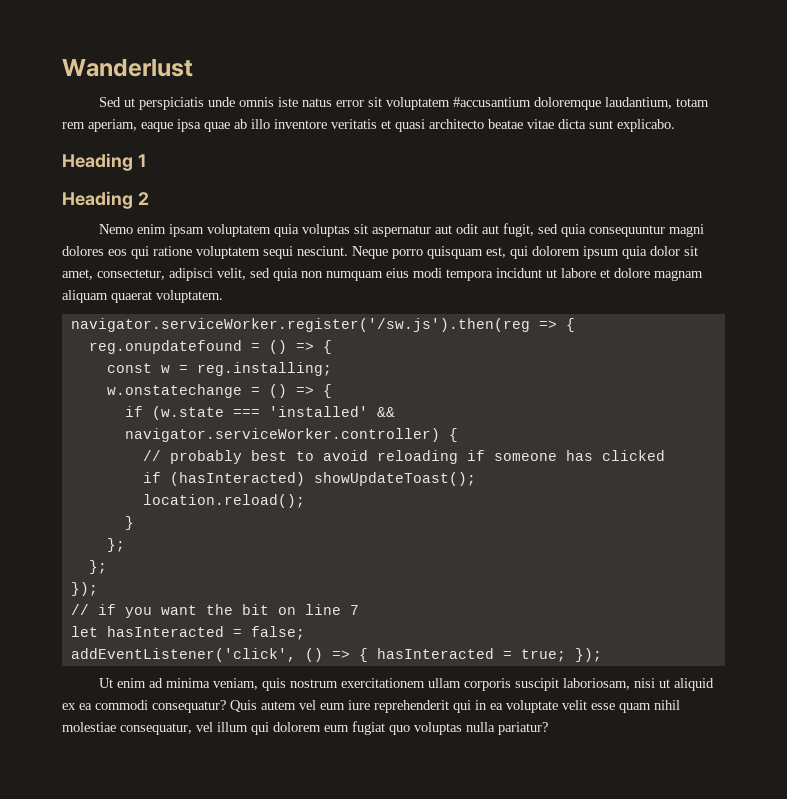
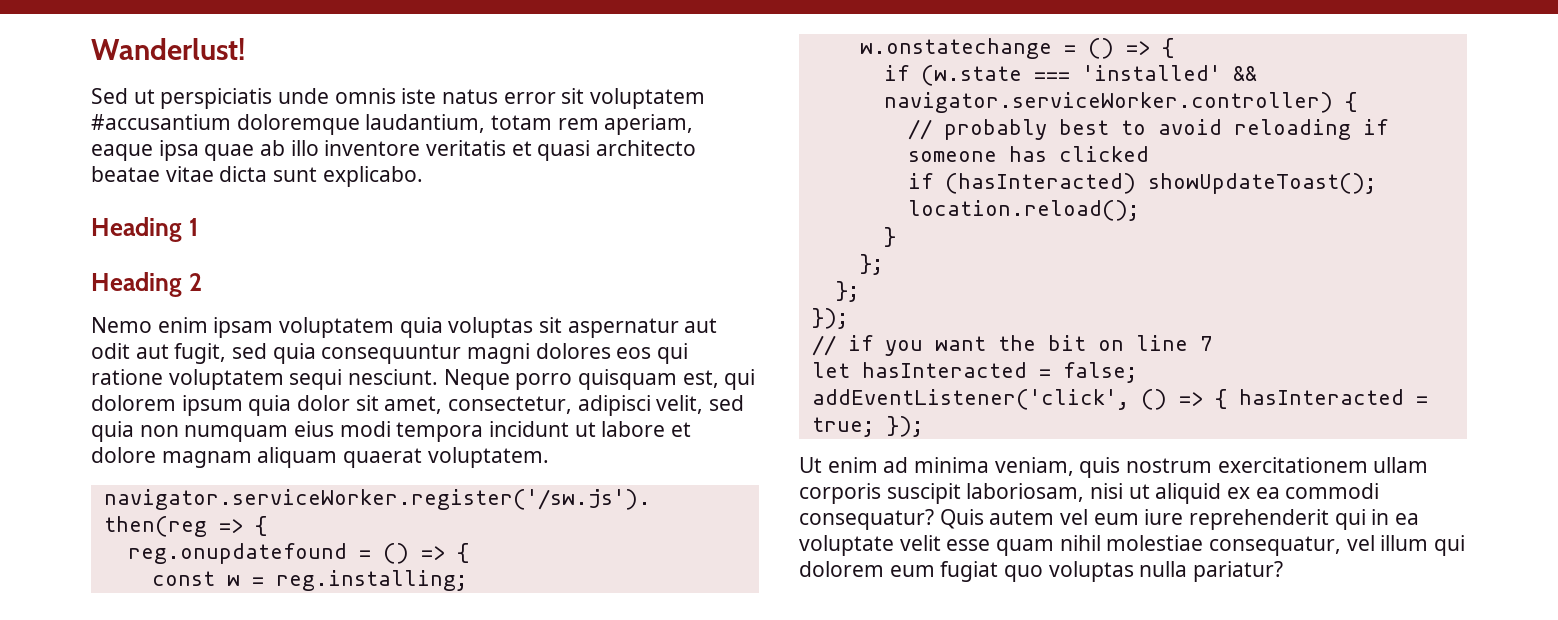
- Wanderlust
+ Wanderlust!

